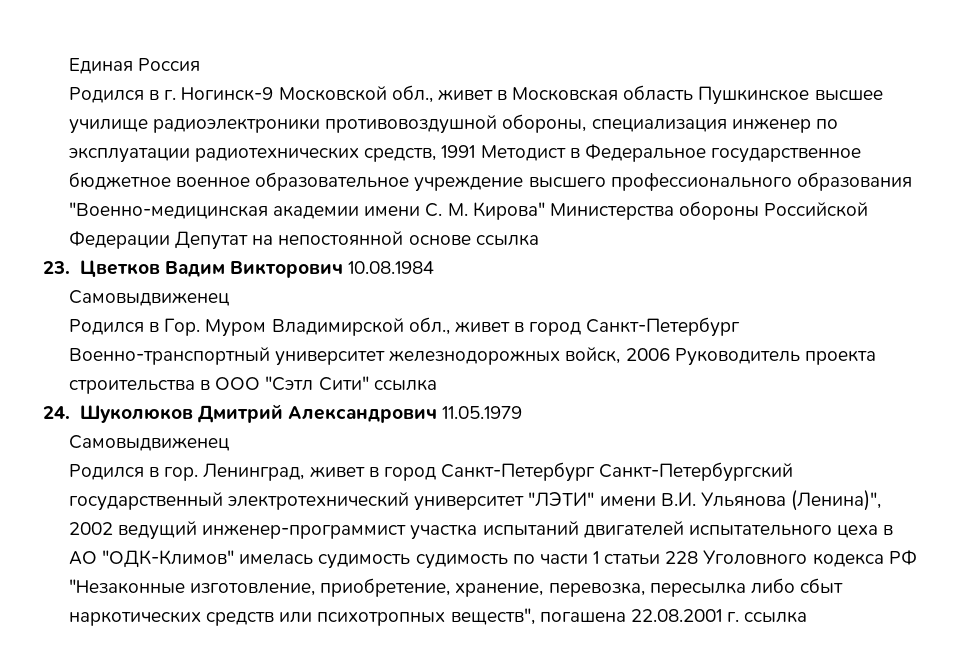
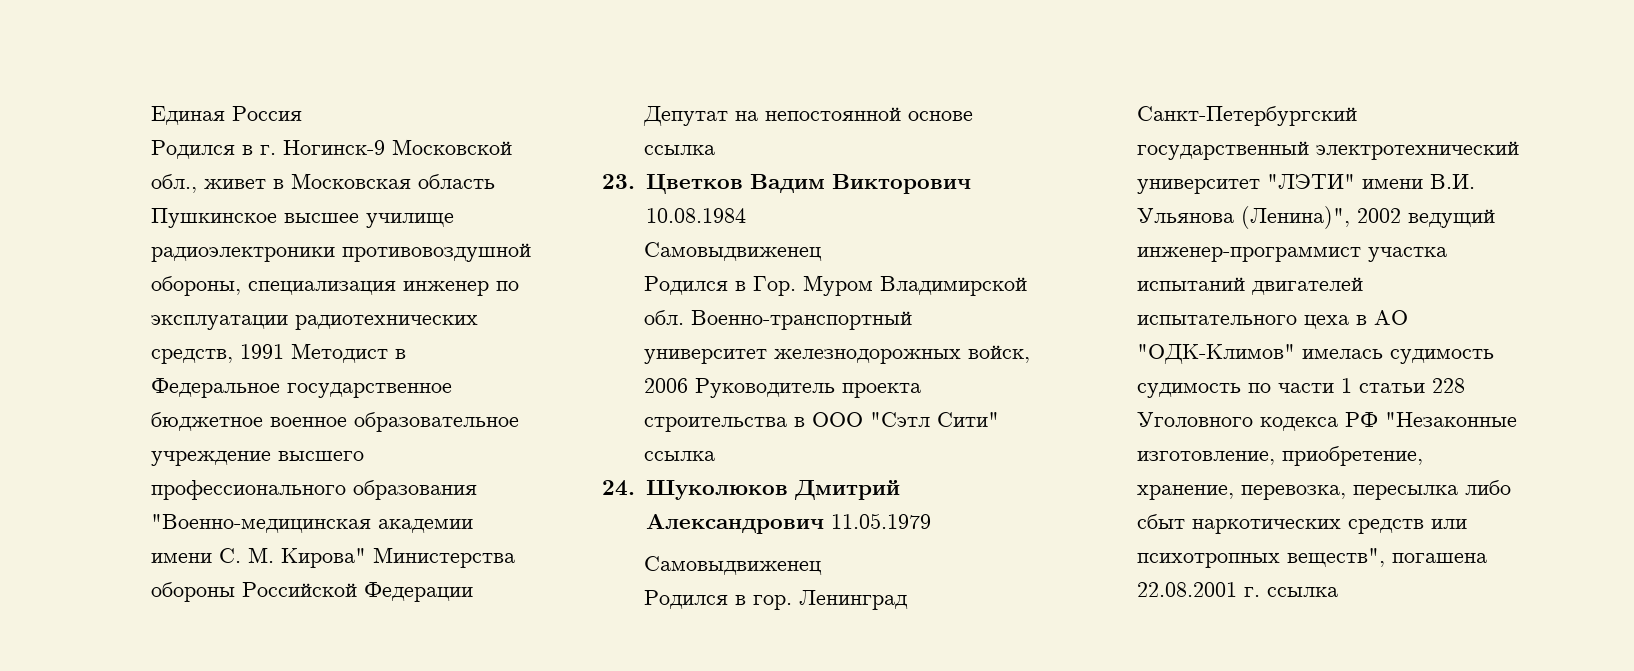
- Родился в Гор. Муром Владимирской обл., живет в город Санкт-Петербург Военно-транспортный университет железнодорожных войск, 2006 Руководитель проекта строительства в ООО "Сэтл Сити" ссылка
+ Родился в Гор. Муром Владимирской обл. Военно-транспортный университет железнодорожных войск, 2006 Руководитель проекта строительства в ООО "Сэтл Сити" ссылка
- Ленинград, живет в город Санкт-Петербург Санкт-Петербургский государственный электротехнический университет "ЛЭТИ" имени В.И. Ульянова (Ленина)", 2002 ведущий инженер-программист участка испытаний двигателей испытательного цеха в АО "ОДК-Климов" имелась судимость судимость по части 1 статьи 228 Уголовного кодекса РФ "Незаконные изготовление, приобретение, хранение, перевозка, пересылка либо сбыт наркотических средств или психотропных веществ", погашена 22.08.2001 г. ссылка
+ Ленинград Санкт-Петербургский государственный электротехнический университет "ЛЭТИ" имени В.И. Ульянова (Ленина)", 2002 ведущий инженер-программист участка испытаний двигателей испытательного цеха в АО "ОДК-Климов" имелась судимость судимость по части 1 статьи 228 Уголовного кодекса РФ "Незаконные изготовление, приобретение, хранение, перевозка, пересылка либо сбыт наркотических средств или психотропных веществ", погашена 22.08.2001 г. ссылка

